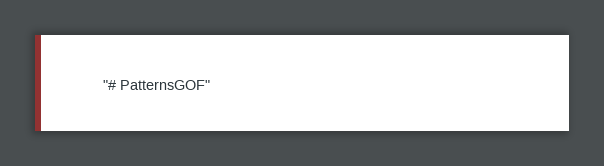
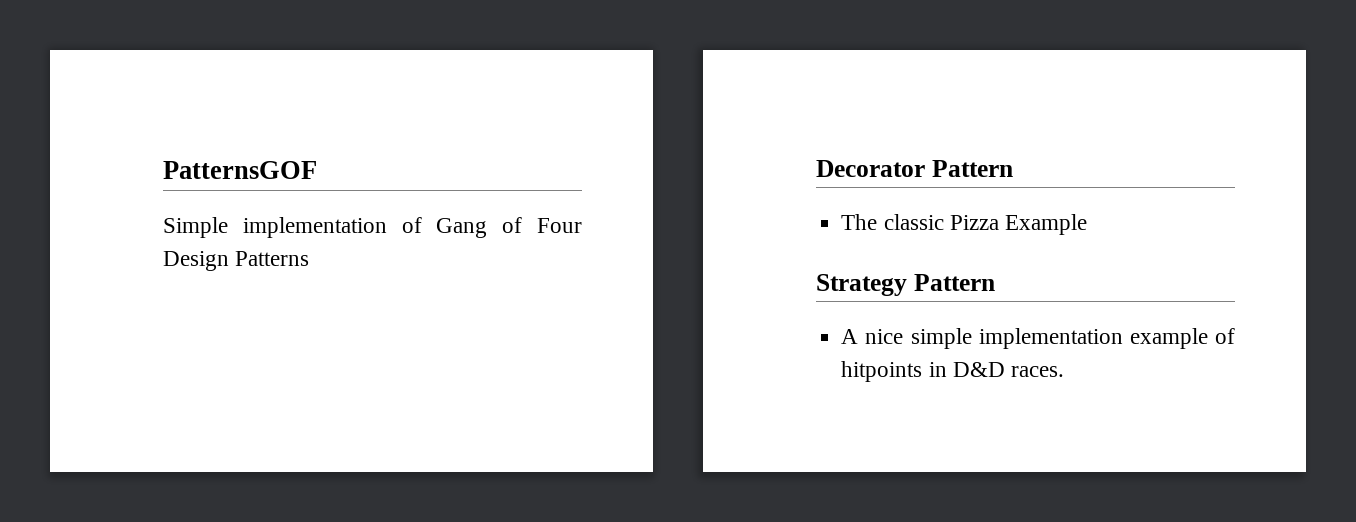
- "# PatternsGOF"
+ PatternsGOF
+ Simple implementation of Gang of Four Design Patterns
+ Decorator Pattern
+ The classic Pizza Example
+ Strategy Pattern
+ A nice simple implementation example of hitpoints in D&D races.

